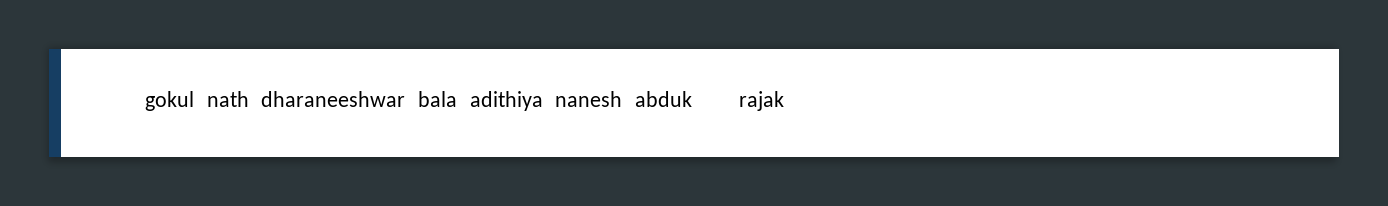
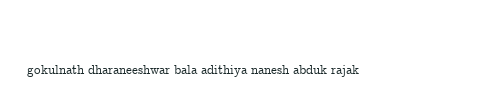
- gokul nath dharaneeshwar bala adithiya nanesh abduk rajak
+ gokulnath dharaneeshwar bala adithiya nanesh abduk rajak

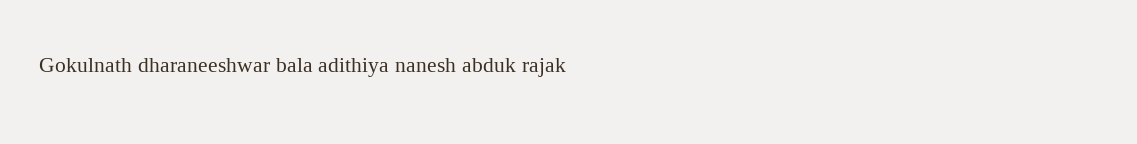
- gokulnath dharaneeshwar bala adithiya nanesh abduk rajak
+ Gokulnath dharaneeshwar bala adithiya nanesh abduk rajak

